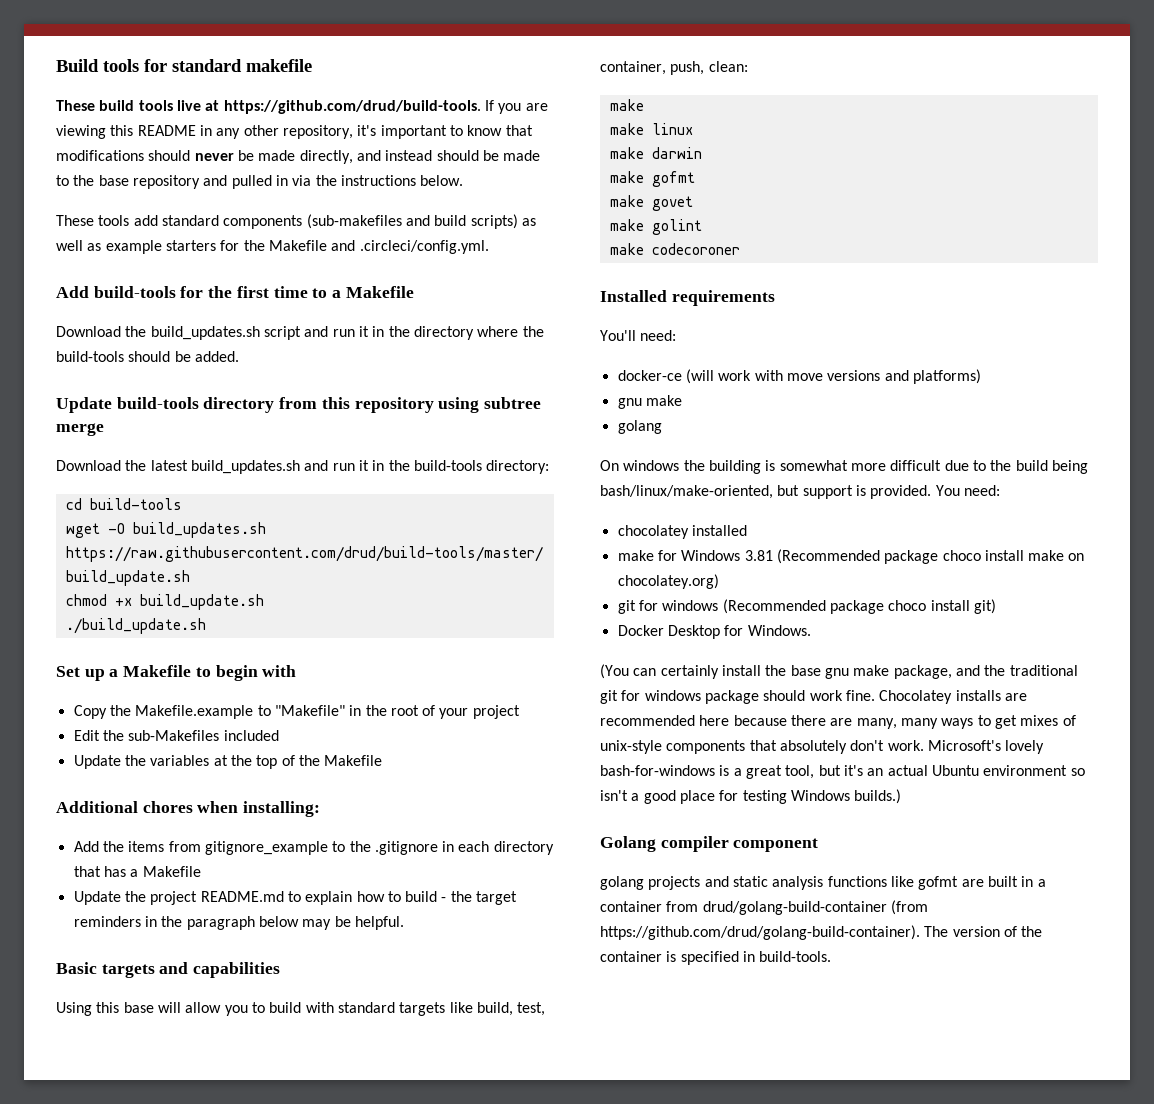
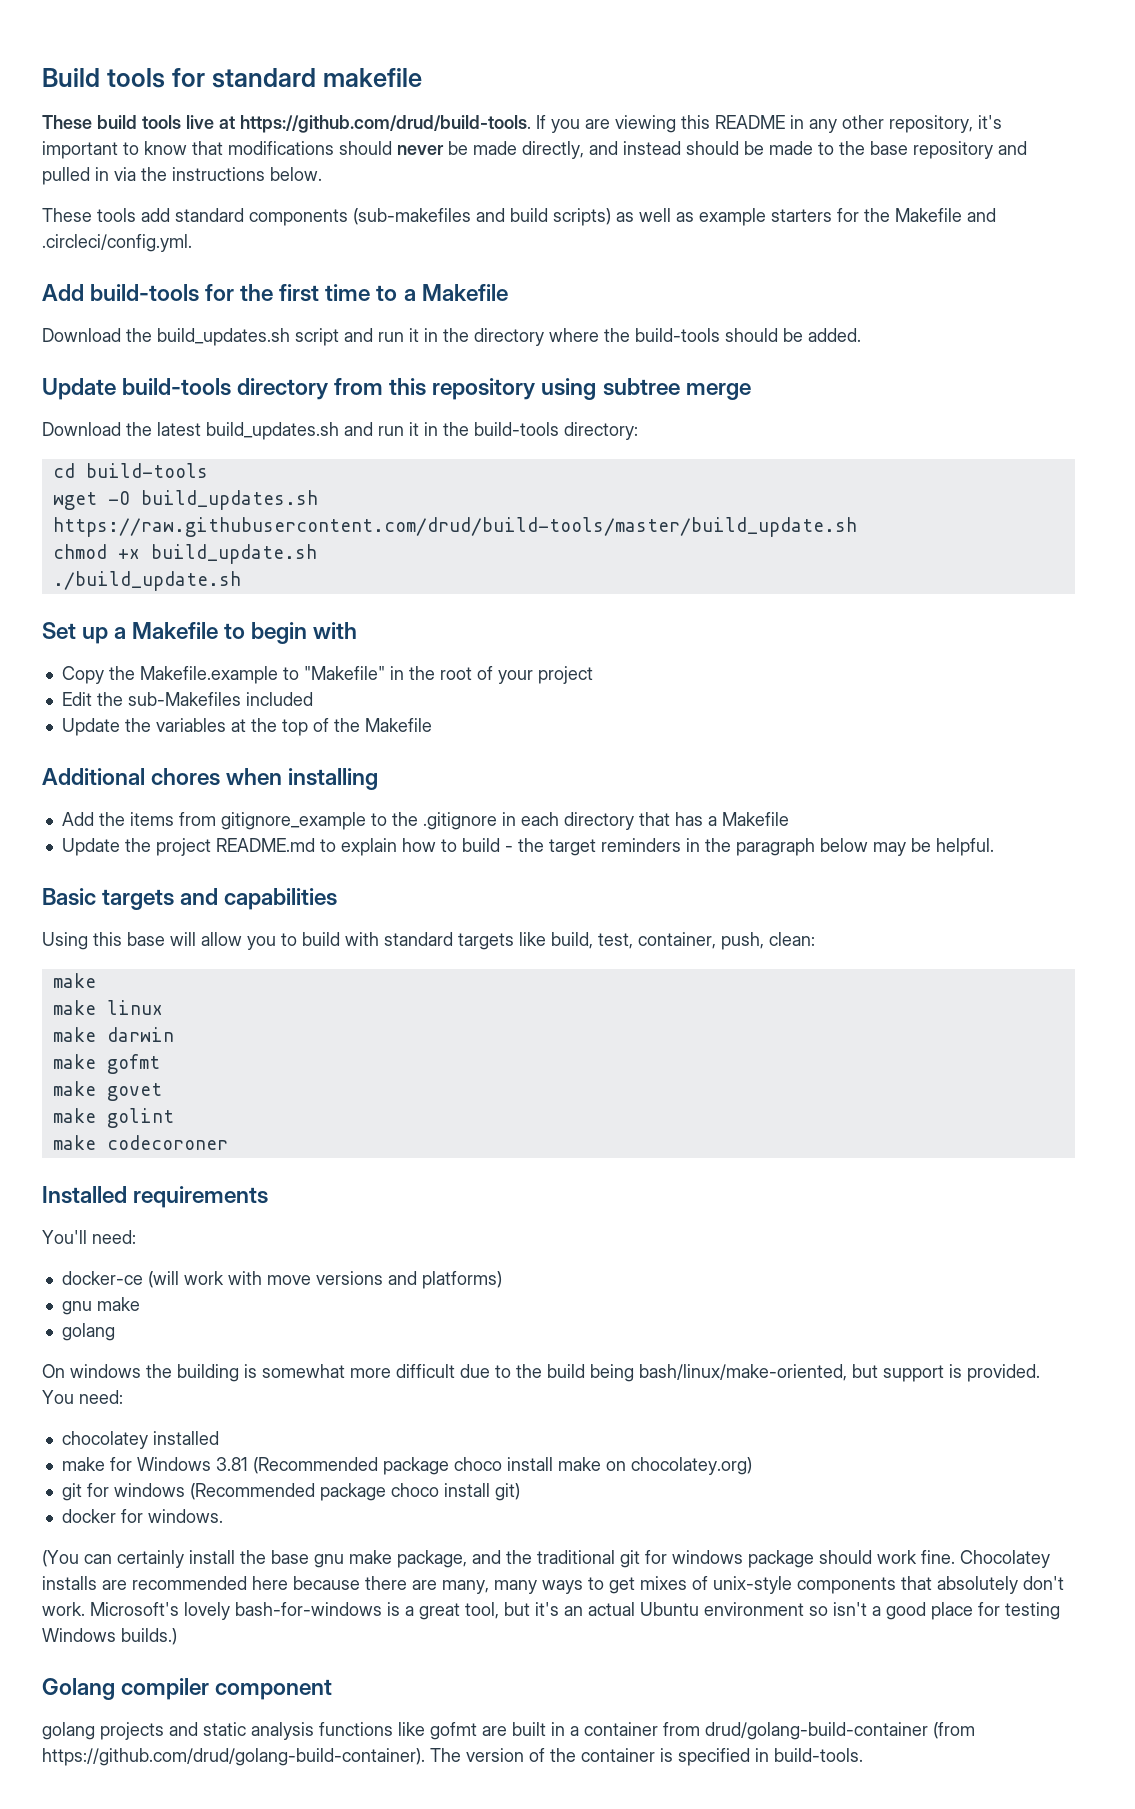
- Additional chores when installing:
+ Additional chores when installing
- Docker Desktop for Windows.
+ docker for windows.

